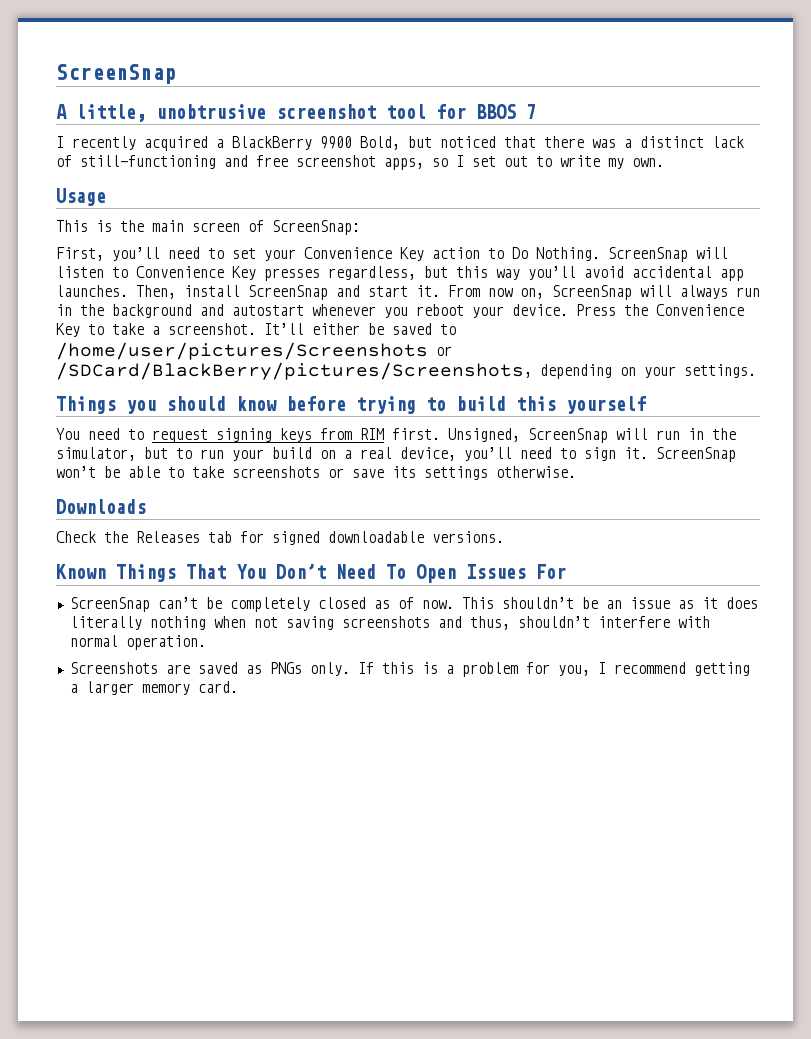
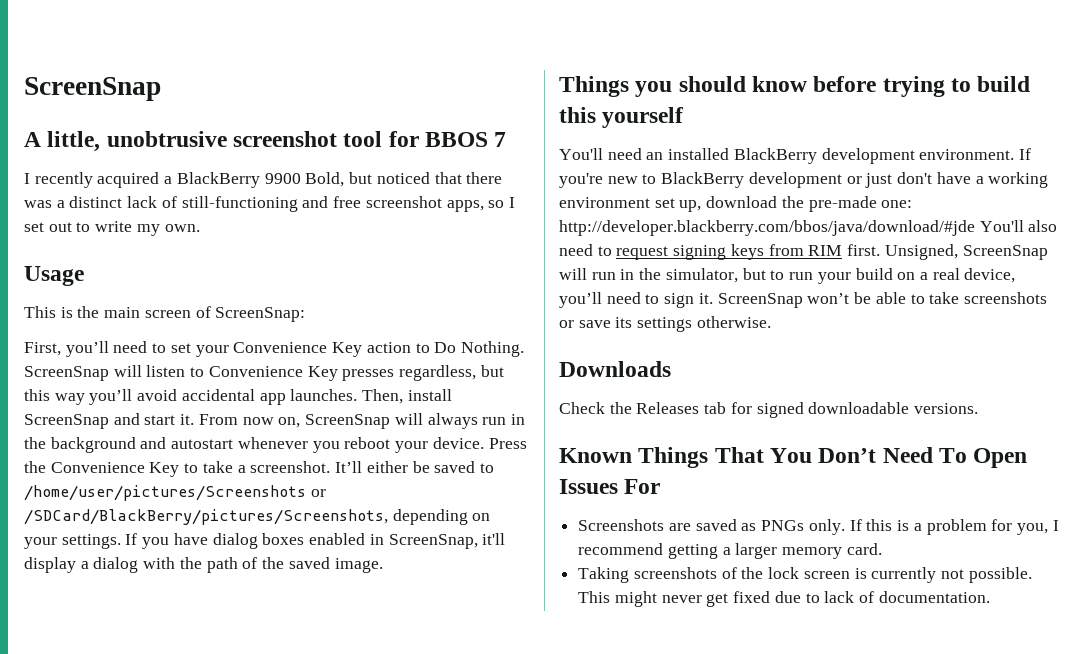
+ If you have dialog boxes enabled in ScreenSnap, it'll display a dialog with the path of the saved image.
- You need to request signing keys from RIM first.
+ You'll need an installed BlackBerry development environment. If you're new to BlackBerry development or just don't have a working environment set up, download the pre-made one: http://developer.blackberry.com/bbos/java/download/#jde You'll also need to request signing keys from RIM first.
- ScreenSnap can’t be completely closed as of now. This shouldn’t be an issue as it does literally nothing when not saving screenshots and thus, shouldn’t interfere with normal operation.
+ Taking screenshots of the lock screen is currently not possible. This might never get fixed due to lack of documentation.

